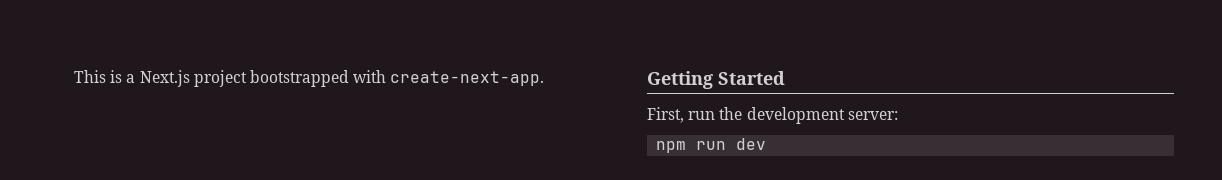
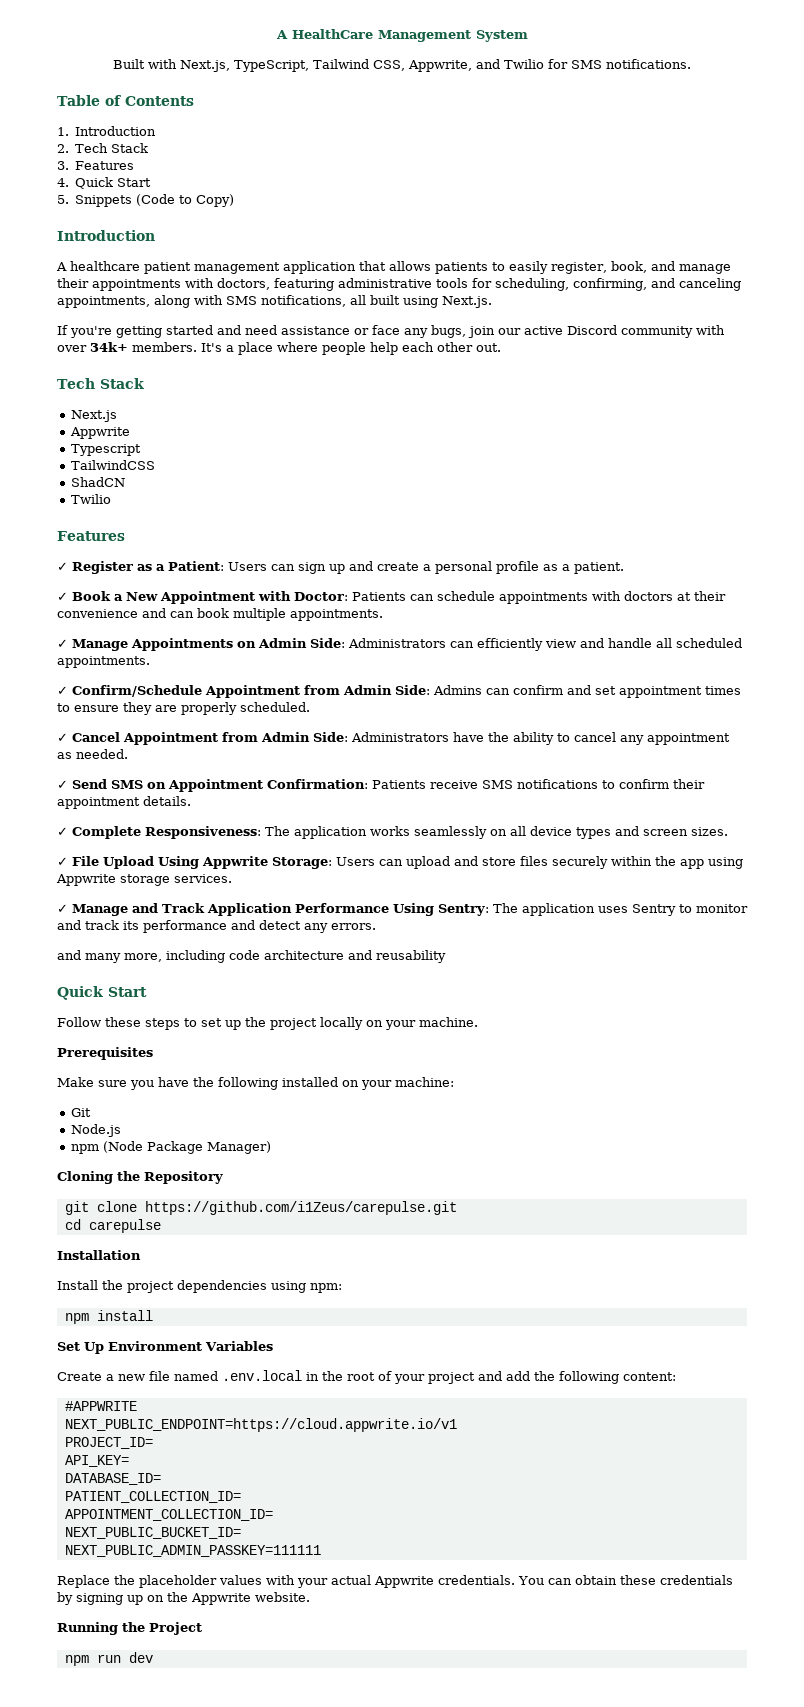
- This is a Next.js project bootstrapped with create-next-app.
- Getting Started
- First, run the development server:
+ A HealthCare Management System
+ Built with Next.js, TypeScript, Tailwind CSS, Appwrite, and Twilio for SMS notifications.
+ Table of Contents
+ 1. Introduction
+ 2. Tech Stack
+ 3. Features
+ 4. Quick Start
+ 5. Snippets (Code to Copy)
+ Introduction
+ A healthcare patient management application that allows patients to easily register, book, and manage their appointments with doctors, featuring administrative tools for scheduling, confirming, and canceling appointments, along with SMS notifications, all built using Next.js.
+ If you're getting started and need assistance or face any bugs, join our active Discord community with over 34k+ members. It's a place where people help each other out.
+ Tech Stack
+ Next.js
+ Appwrite
+ Typescript
+ TailwindCSS
+ ShadCN
+ Twilio
+ Features
+ ✓ Register as a Patient: Users can sign up and create a personal profile as a patient.
+ ✓ Book a New Appointment with Doctor: Patients can schedule appointments with doctors at their convenience and can book multiple appointments.
+ ✓ Manage Appointments on Admin Side: Administrators can efficiently view and handle all scheduled appointments.
+ ✓ Confirm/Schedule Appointment from Admin Side: Admins can confirm and set appointment times to ensure they are properly scheduled.
+ ✓ Cancel Appointment from Admin Side: Administrators have the ability to cancel any appointment as needed.
+ ✓ Send SMS on Appointment Confirmation: Patients receive SMS notifications to confirm their appointment details.
+ ✓ Complete Responsiveness: The application works seamlessly on all device types and screen sizes.
+ ✓ File Upload Using Appwrite Storage: Users can upload and store files securely within the app using Appwrite storage services.
+ ✓ Manage and Track Application Performance Using Sentry: The application uses Sentry to monitor and track its performance and detect any errors.
+ and many more, including code architecture and reusability
+ Quick Start
+ Follow these steps to set up the project locally on your machine.
+ Prerequisites
+ Make sure you have the following installed on your machine:
+ Git
+ Node.js
+ npm (Node Package Manager)
+ Cloning the Repository
+ git clone https://github.com/i1Zeus/carepulse.git
+ cd carepulse
+ Installation
+ Install the project dependencies using npm:
+ npm install
+ Set Up Environment Variables
+ Create a new file named .env.local in the root of your project and add the following content:
+ #APPWRITE
+ NEXT_PUBLIC_ENDPOINT=https://cloud.appwrite.io/v1
+ PROJECT_ID=
+ API_KEY=
+ DATABASE_ID=
+ PATIENT_COLLECTION_ID=
+ APPOINTMENT_COLLECTION_ID=
+ NEXT_PUBLIC_BUCKET_ID=
+ NEXT_PUBLIC_ADMIN_PASSKEY=111111
+ Replace the placeholder values with your actual Appwrite credentials. You can obtain these credentials by signing up on the Appwrite website.
+ Running the Project

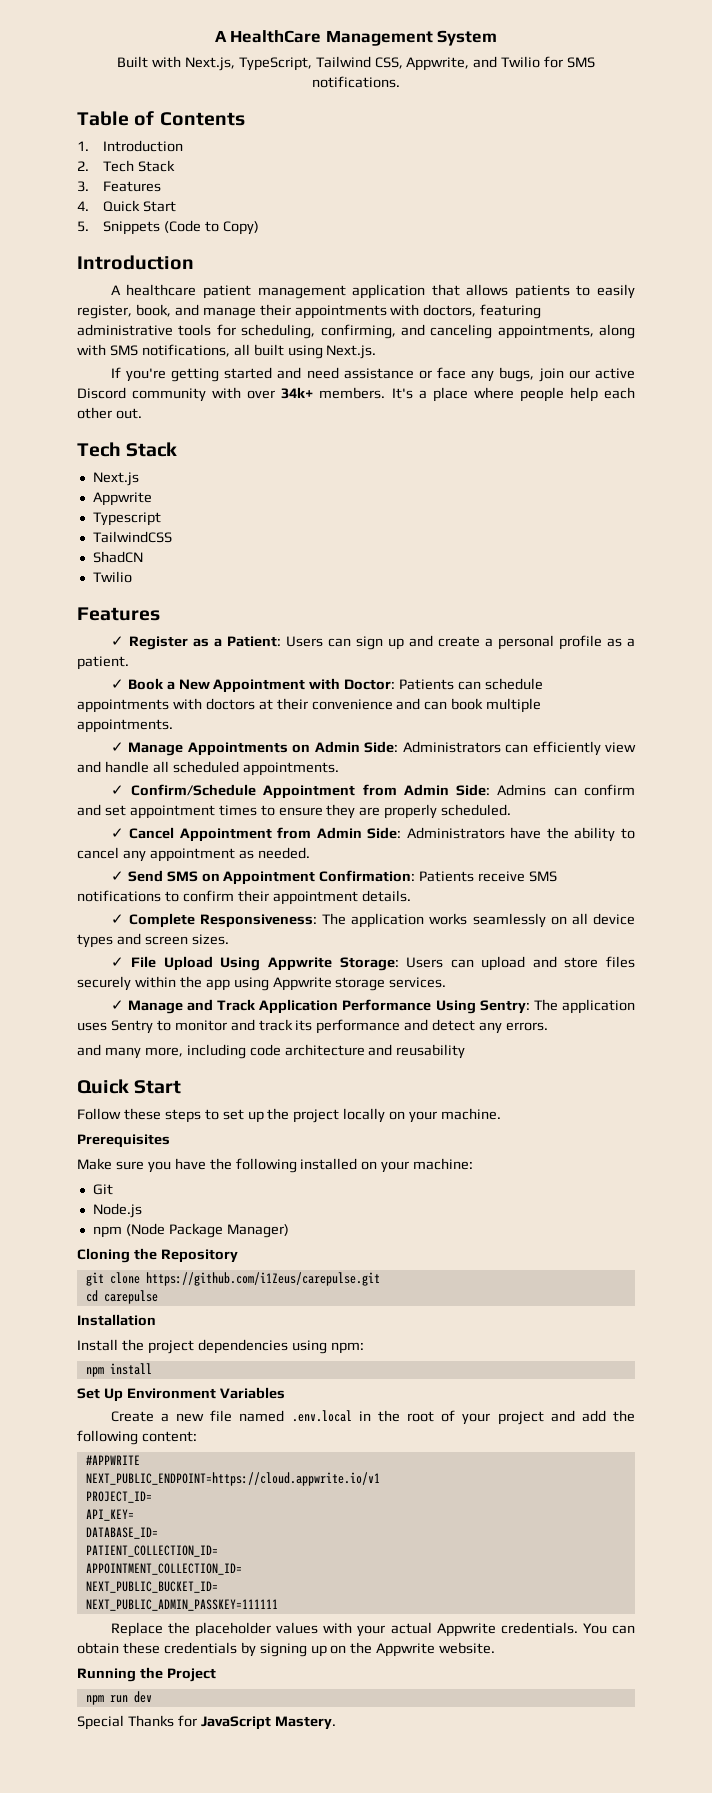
+ Special Thanks for JavaScript Mastery.

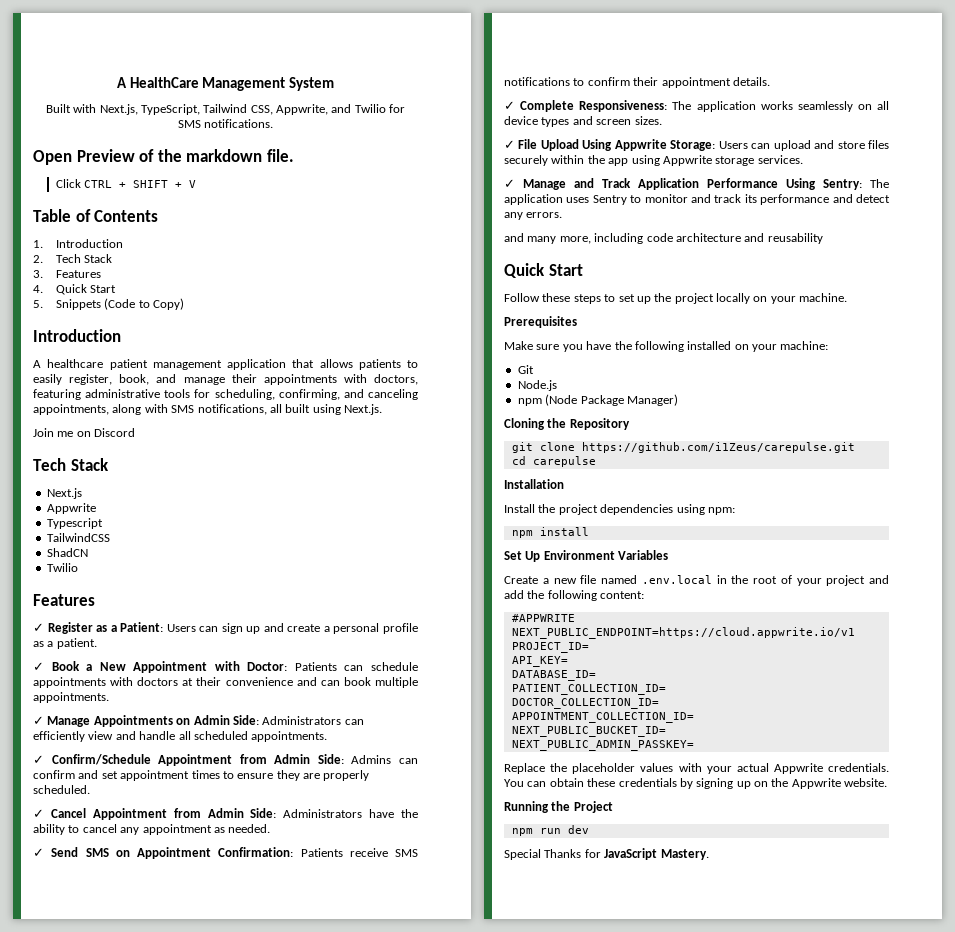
+ Open Preview of the markdown file.
+ Click CTRL + SHIFT + V
- If you're getting started and need assistance or face any bugs, join our active Discord community with over 34k+ members. It's a place where people help each other out.
+ Join me on Discord
+ DOCTOR_COLLECTION_ID=
- NEXT_PUBLIC_ADMIN_PASSKEY=111111
+ NEXT_PUBLIC_ADMIN_PASSKEY=

